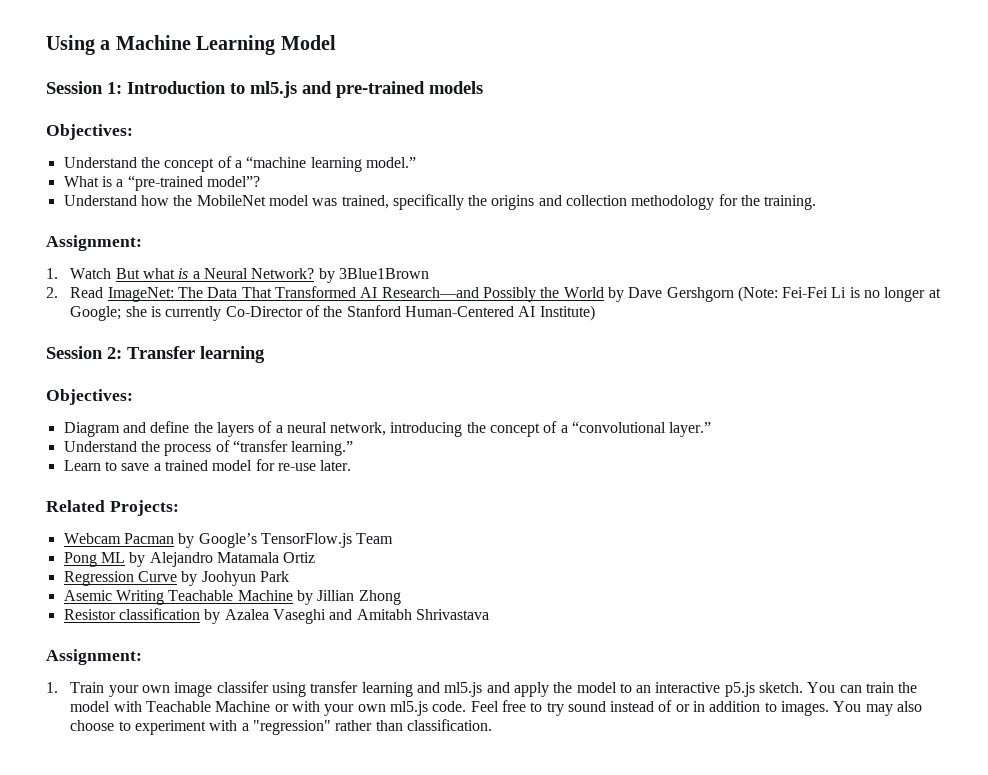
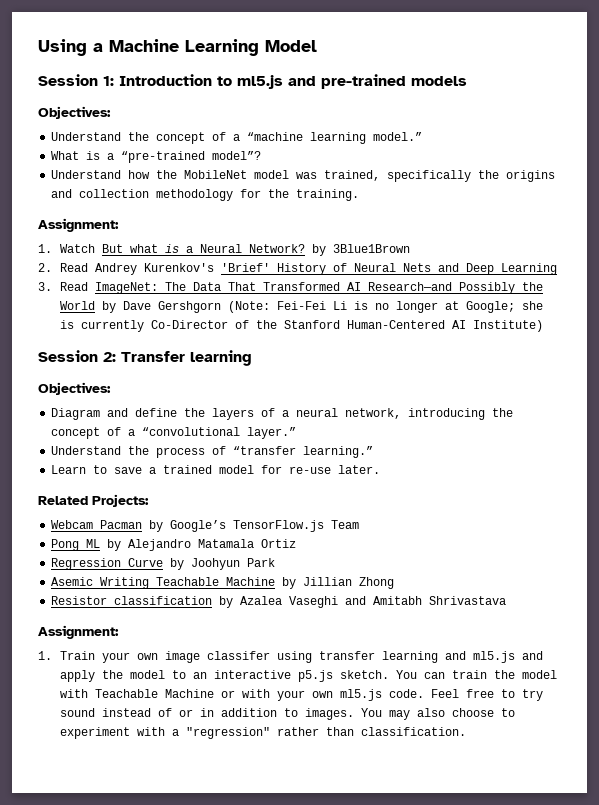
- 2. Read ImageNet: The Data That Transformed AI Research—and Possibly the World by Dave Gershgorn (Note: Fei-Fei Li is no longer at Google; she is currently Co-Director of the Stanford Human-Centered AI Institute)
+ 2. Read Andrey Kurenkov's 'Brief' History of Neural Nets and Deep Learning
+ 3. Read ImageNet: The Data That Transformed AI Research—and Possibly the World by Dave Gershgorn (Note: Fei-Fei Li is no longer at Google; she is currently Co-Director of the Stanford Human-Centered AI Institute)

